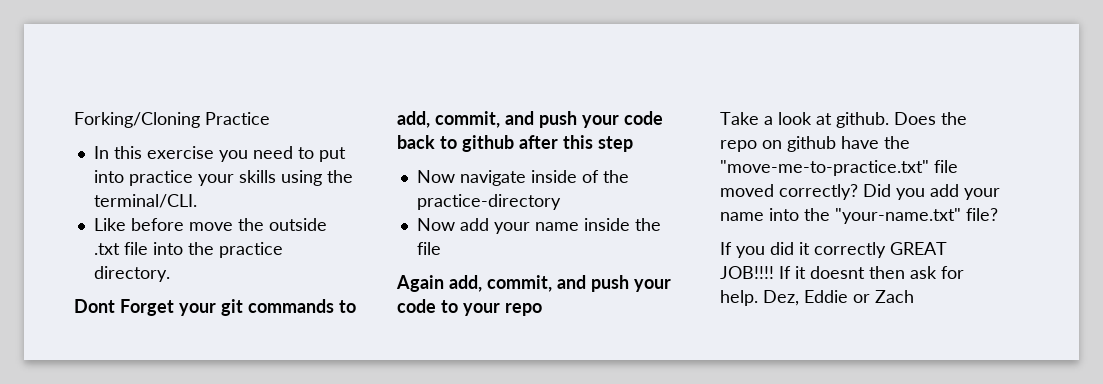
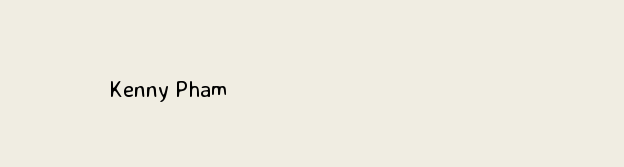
- Forking/Cloning Practice
- In this exercise you need to put into practice your skills using the terminal/CLI.
- Like before move the outside .txt file into the practice directory.
- Dont Forget your git commands to add, commit, and push your code back to github after this step
- Now navigate inside of the practice-directory
- Now add your name inside the file
- Again add, commit, and push your code to your repo
- Take a look at github. Does the repo on github have the "move-me-to-practice.txt" file moved correctly? Did you add your name into the "your-name.txt" file?
- If you did it correctly GREAT JOB!!!! If it doesnt then ask for help. Dez, Eddie or Zach
+ Kenny Pham

